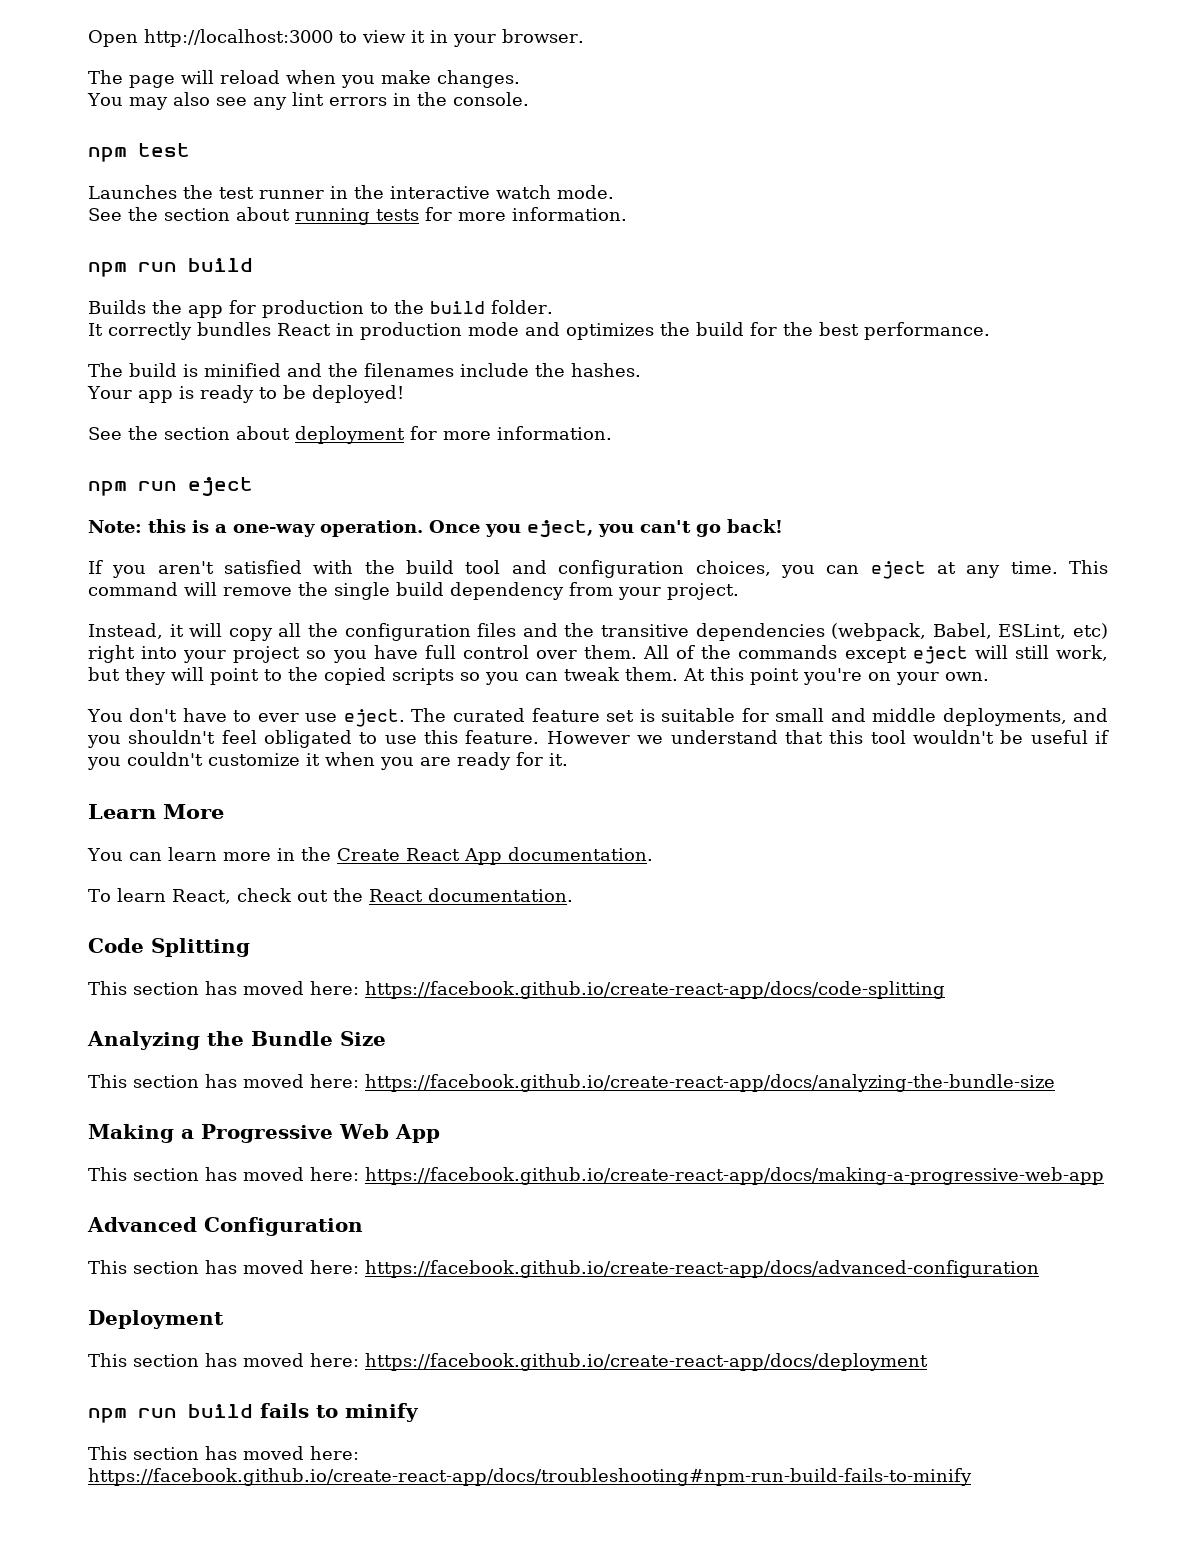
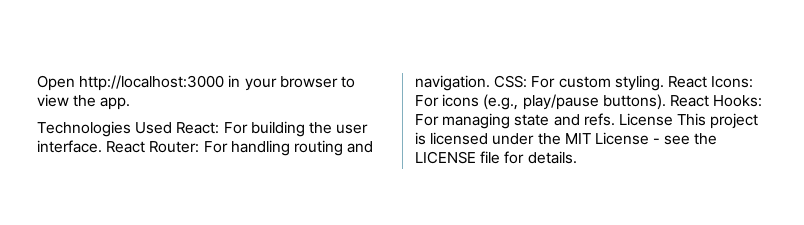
- Open http://localhost:3000 to view it in your browser.
- The page will reload when you make changes.
- You may also see any lint errors in the console.
- npm test
- Launches the test runner in the interactive watch mode.
- See the section about running tests for more information.
- npm run build
- Builds the app for production to the build folder.
- It correctly bundles React in production mode and optimizes the build for the best performance.
- The build is minified and the filenames include the hashes.
- Your app is ready to be deployed!
- See the section about deployment for more information.
- npm run eject
- Note: this is a one-way operation. Once you eject, you can't go back!
- If you aren't satisfied with the build tool and configuration choices, you can eject at any time. This command will remove the single build dependency from your project.
- Instead, it will copy all the configuration files and the transitive dependencies (webpack, Babel, ESLint, etc) right into your project so you have full control over them. All of the commands except eject will still work, but they will point to the copied scripts so you can tweak them. At this point you're on your own.
- You don't have to ever use eject. The curated feature set is suitable for small and middle deployments, and you shouldn't feel obligated to use this feature. However we understand that this tool wouldn't be useful if you couldn't customize it when you are ready for it.
- Learn More
- You can learn more in the Create React App documentation.
- To learn React, check out the React documentation.
- Code Splitting
- This section has moved here: https://facebook.github.io/create-react-app/docs/code-splitting
- Analyzing the Bundle Size
- This section has moved here: https://facebook.github.io/create-react-app/docs/analyzing-the-bundle-size
- Making a Progressive Web App
- This section has moved here: https://facebook.github.io/create-react-app/docs/making-a-progressive-web-app
- Advanced Configuration
- This section has moved here: https://facebook.github.io/create-react-app/docs/advanced-configuration
- Deployment
- This section has moved here: https://facebook.github.io/create-react-app/docs/deployment
- npm run build fails to minify
- This section has moved here: https://facebook.github.io/create-react-app/docs/troubleshooting#npm-run-build-fails-to-minify
+ Open http://localhost:3000 in your browser to view the app.
+ Technologies Used React: For building the user interface. React Router: For handling routing and navigation. CSS: For custom styling. React Icons: For icons (e.g., play/pause buttons). React Hooks: For managing state and refs. License This project is licensed under the MIT License - see the LICENSE file for details.

